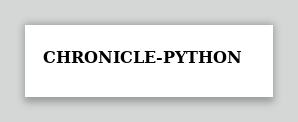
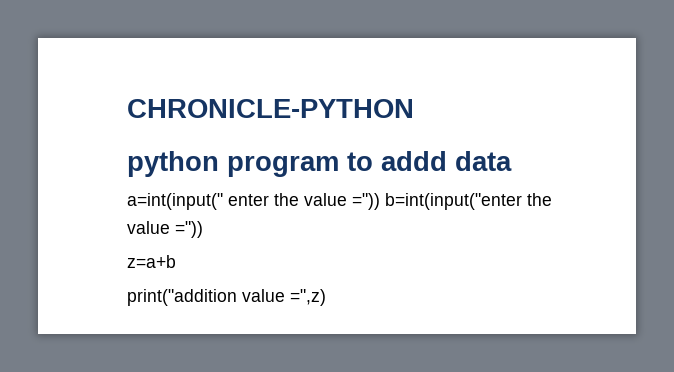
+ python program to addd data
+ a=int(input(" enter the value =")) b=int(input("enter the value ="))
+ z=a+b
+ print("addition value =",z)

